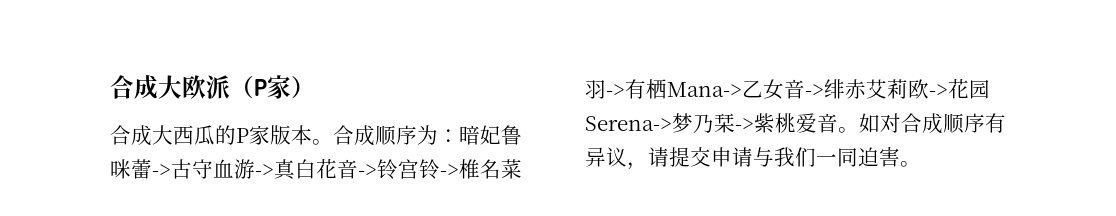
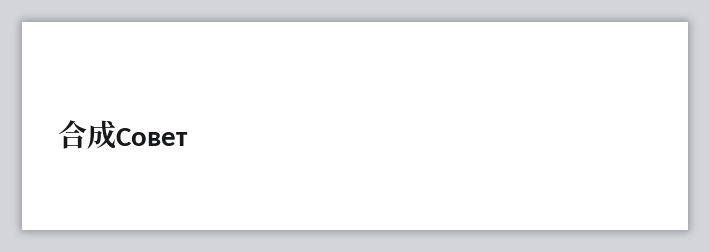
- 合成大欧派（P家）
- 合成大西瓜的P家版本。合成顺序为：暗妃鲁咪蕾->古守血游->真白花音->铃宫铃->椎名菜羽->有栖Mana->乙女音->绯赤艾莉欧->花园Serena->梦乃栞->紫桃爱音。如对合成顺序有异议，请提交申请与我们一同迫害。
+ 合成Совет

